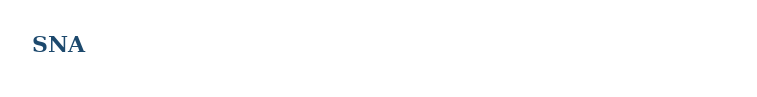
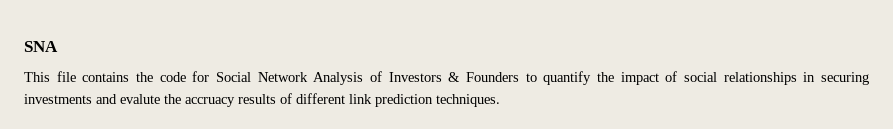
+ This file contains the code for Social Network Analysis of Investors & Founders to quantify the impact of social relationships in securing investments and evalute the accruacy results of different link prediction techniques.

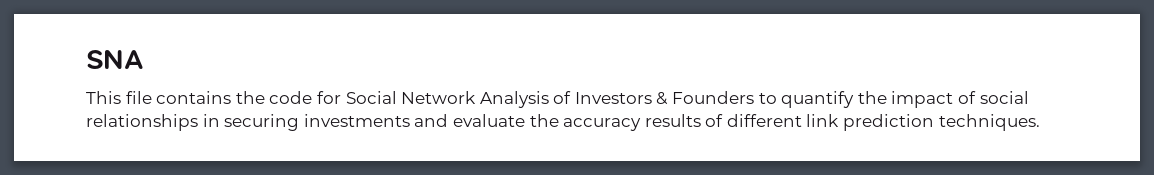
- This file contains the code for Social Network Analysis of Investors & Founders to quantify the impact of social relationships in securing investments and evalute the accruacy results of different link prediction techniques.
+ This file contains the code for Social Network Analysis of Investors & Founders to quantify the impact of social relationships in securing investments and evaluate the accuracy results of different link prediction techniques.

